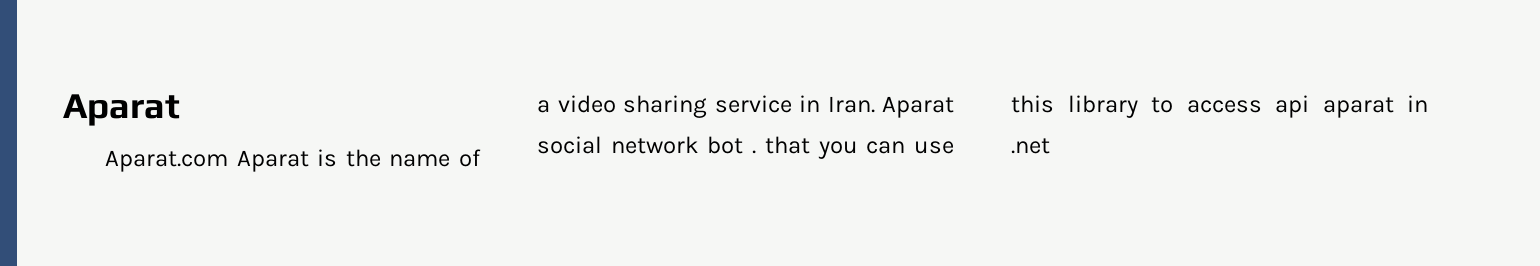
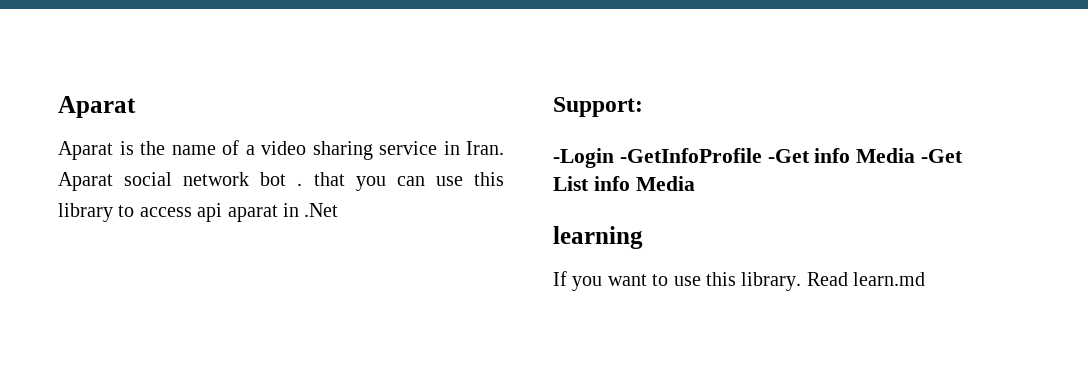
- Aparat.com Aparat is the name of a video sharing service in Iran.
+ Aparat is the name of a video sharing service in Iran.
- Aparat social network bot . that you can use this library to access api aparat in .net
+ Aparat social network bot . that you can use this library to access api aparat in .Net
+ Support:
+ -Login -GetInfoProfile -Get info Media -Get List info Media
+ learning
+ If you want to use this library. Read learn.md

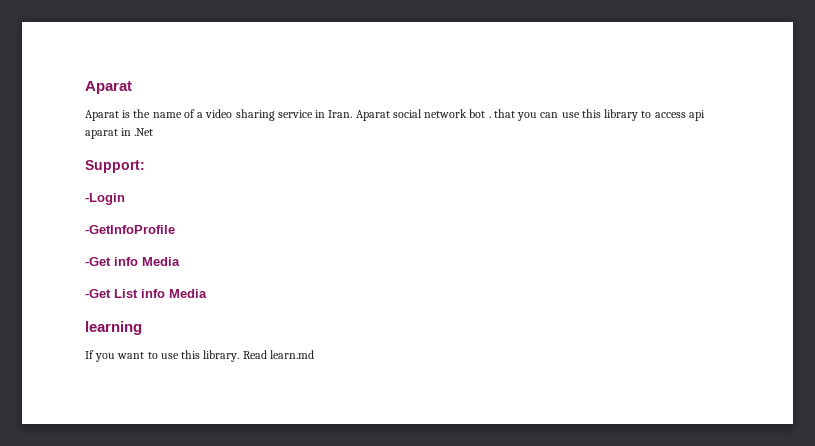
- -Login -GetInfoProfile -Get info Media -Get List info Media
+ -Login
+ -GetInfoProfile
+ -Get info Media
+ -Get List info Media

